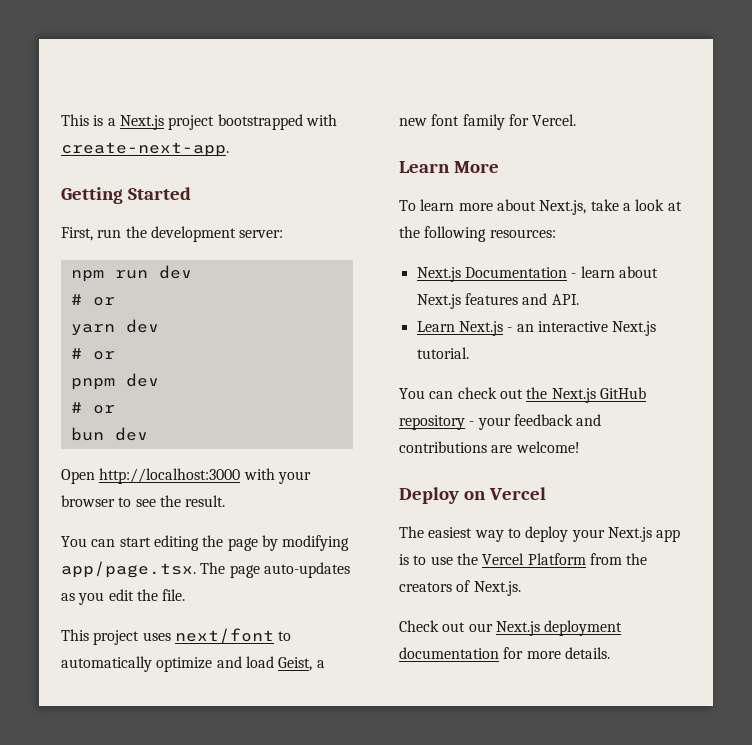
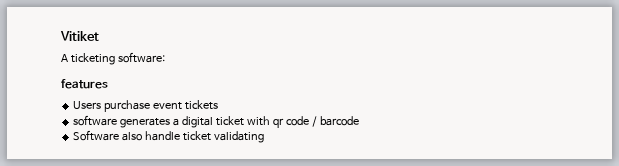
- This is a Next.js project bootstrapped with create-next-app.
- Getting Started
- First, run the development server:
- npm run dev
- # or
- yarn dev
- # or
- pnpm dev
- # or
- bun dev
- Open http://localhost:3000 with your browser to see the result.
- You can start editing the page by modifying app/page.tsx. The page auto-updates as you edit the file.
- This project uses next/font to automatically optimize and load Geist, a new font family for Vercel.
- Learn More
- To learn more about Next.js, take a look at the following resources:
- Next.js Documentation - learn about Next.js features and API.
- Learn Next.js - an interactive Next.js tutorial.
- You can check out the Next.js GitHub repository - your feedback and contributions are welcome!
- Deploy on Vercel
- The easiest way to deploy your Next.js app is to use the Vercel Platform from the creators of Next.js.
- Check out our Next.js deployment documentation for more details.
+ Vitiket
+ A ticketing software:
+ features
+ Users purchase event tickets
+ software generates a digital ticket with qr code / barcode
+ Software also handle ticket validating

